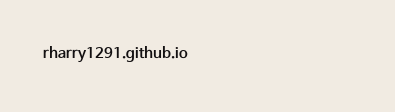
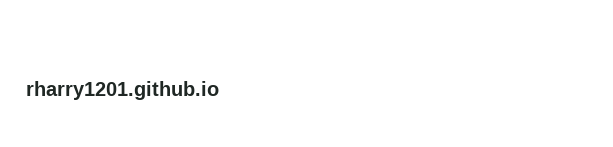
- rharry1291.github.io
+ rharry1201.github.io

